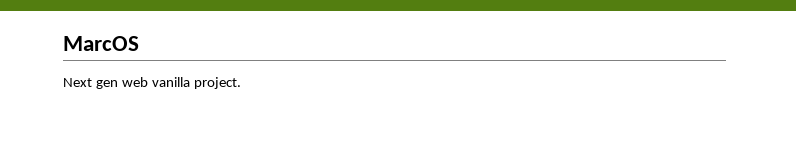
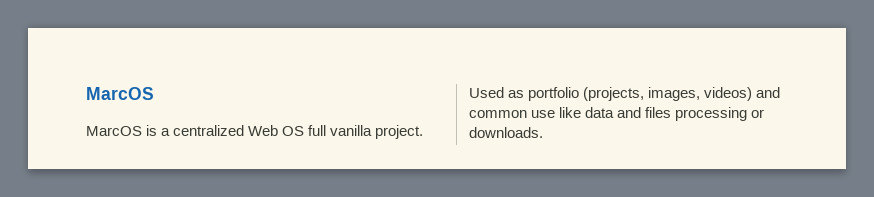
- Next gen web vanilla project.
+ MarcOS is a centralized Web OS full vanilla project. Used as portfolio (projects, images, videos) and common use like data and files processing or downloads.

